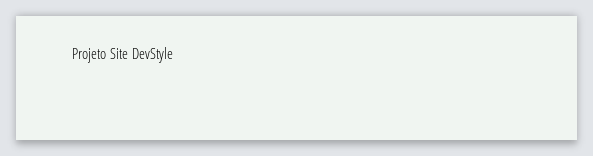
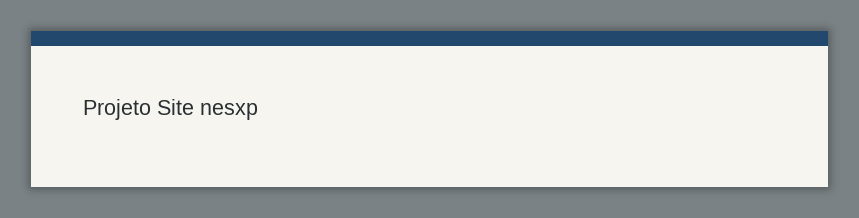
- Projeto Site DevStyle
+ Projeto Site nesxp

